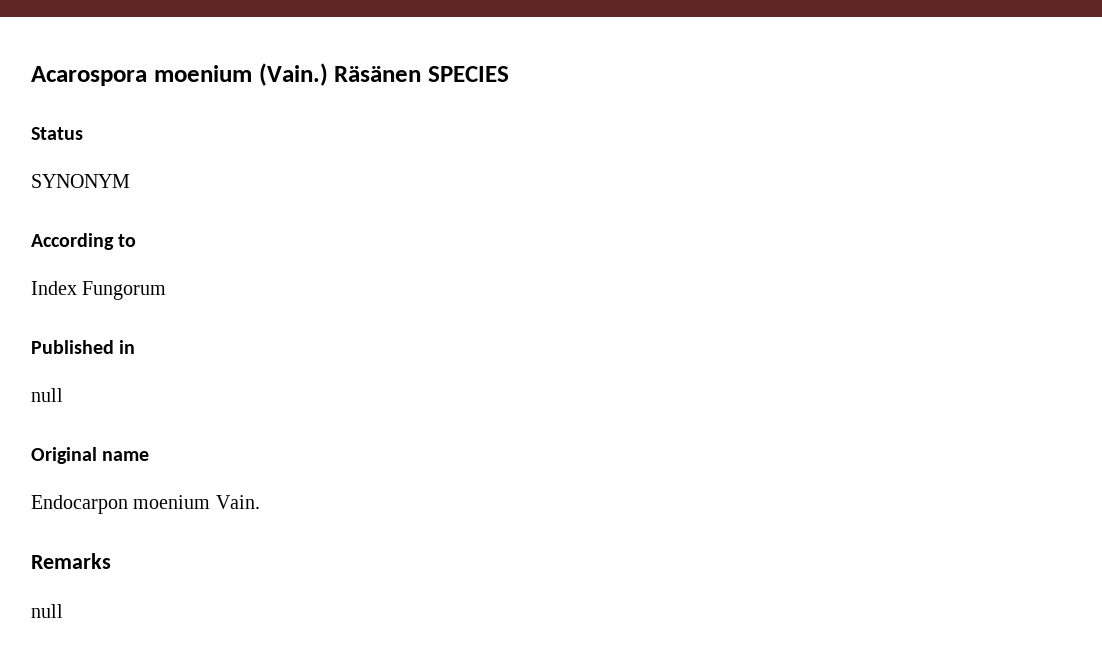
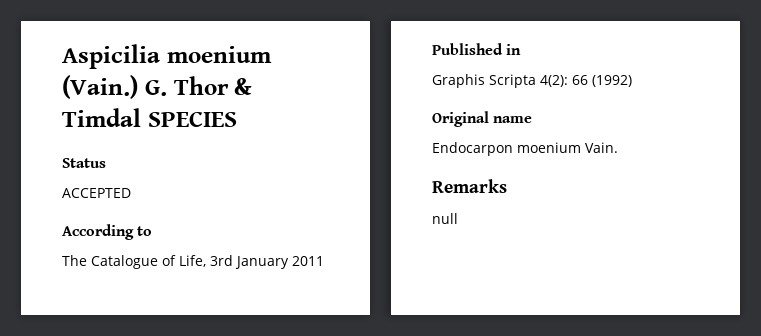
- Acarospora moenium (Vain.)
+ Aspicilia moenium (Vain.)
- Räsänen SPECIES
+ G. Thor & Timdal SPECIES
- SYNONYM
+ ACCEPTED
- Index Fungorum
+ The Catalogue of Life, 3rd January 2011
  Published in
- null
+ Graphis Scripta 4(2): 66 (1992)

